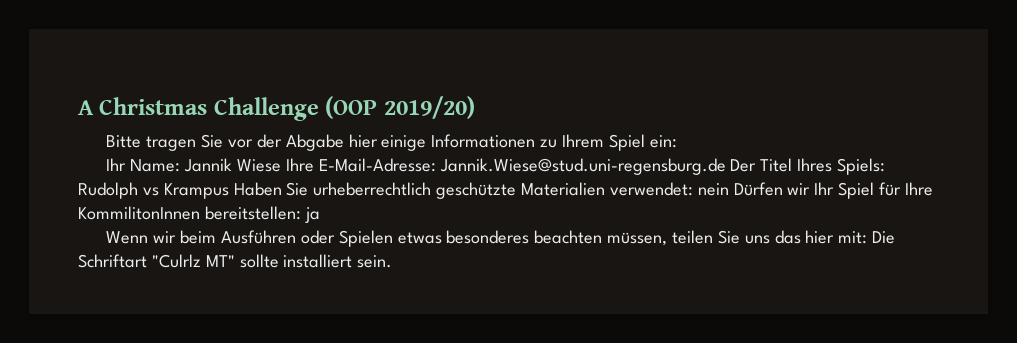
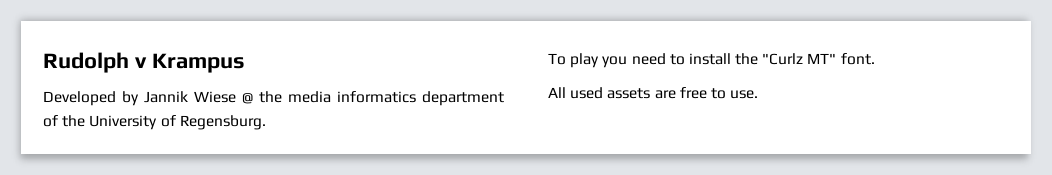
- A Christmas Challenge (OOP 2019/20)
- Bitte tragen Sie vor der Abgabe hier einige Informationen zu Ihrem Spiel ein:
- Ihr Name: Jannik Wiese Ihre E-Mail-Adresse: Jannik.Wiese@stud.uni-regensburg.de Der Titel Ihres Spiels: Rudolph vs Krampus Haben Sie urheberrechtlich geschützte Materialien verwendet: nein Dürfen wir Ihr Spiel für Ihre KommilitonInnen bereitstellen: ja
- Wenn wir beim Ausführen oder Spielen etwas besonderes beachten müssen, teilen Sie uns das hier mit: Die Schriftart "Culrlz MT" sollte installiert sein.
+ Rudolph v Krampus
+ Developed by Jannik Wiese @ the media informatics department of the University of Regensburg.
+ To play you need to install the "Curlz MT" font.
+ All used assets are free to use.

